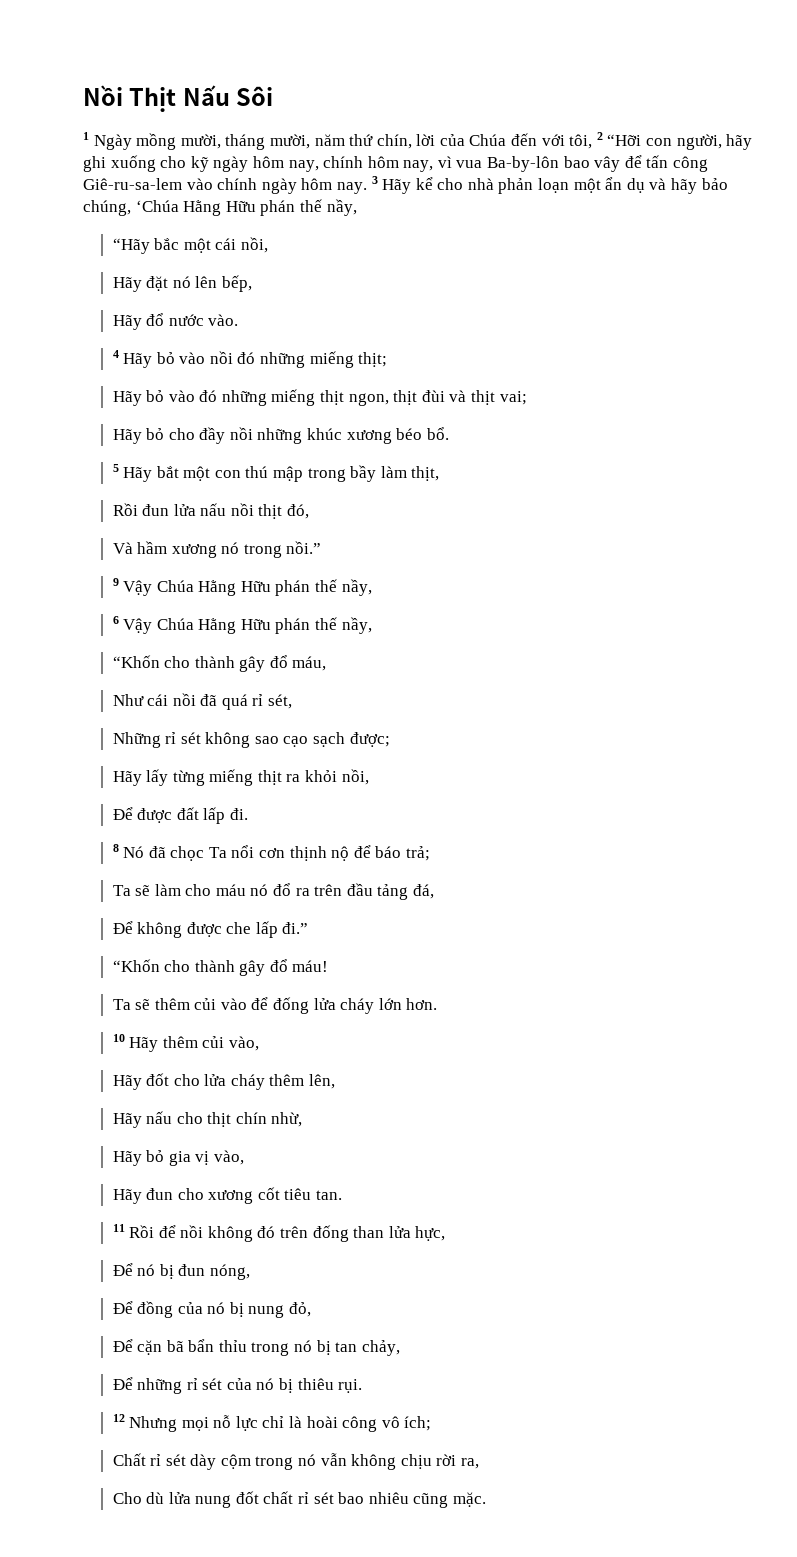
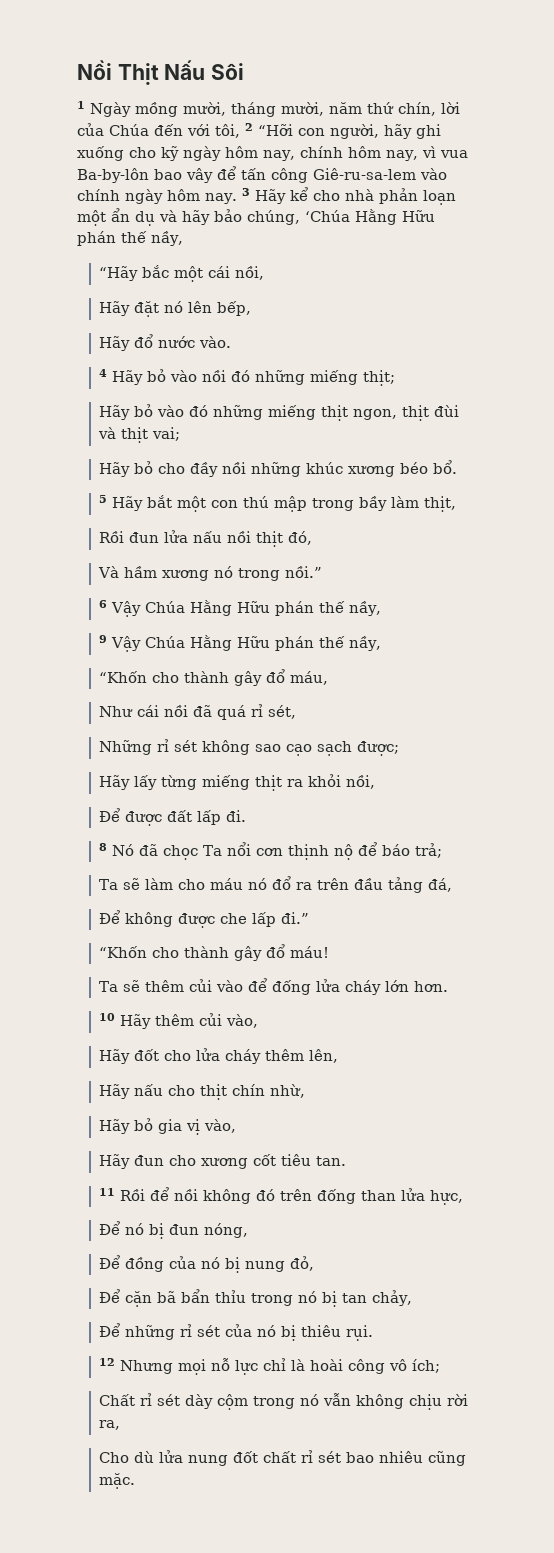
+ 6 Vậy Chúa Hằng Hữu phán thế nầy,
  9 Vậy Chúa Hằng Hữu phán thế nầy,
- 6 Vậy Chúa Hằng Hữu phán thế nầy,

